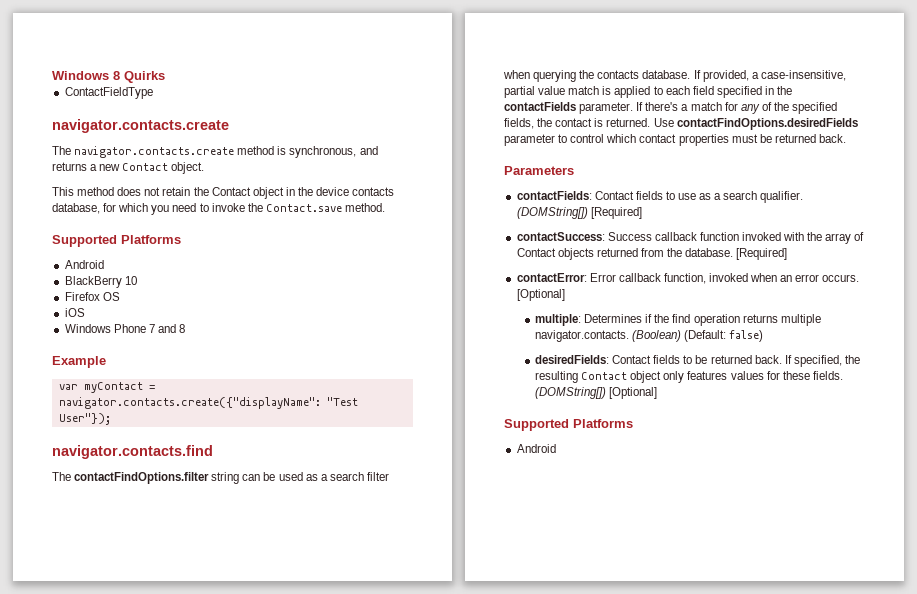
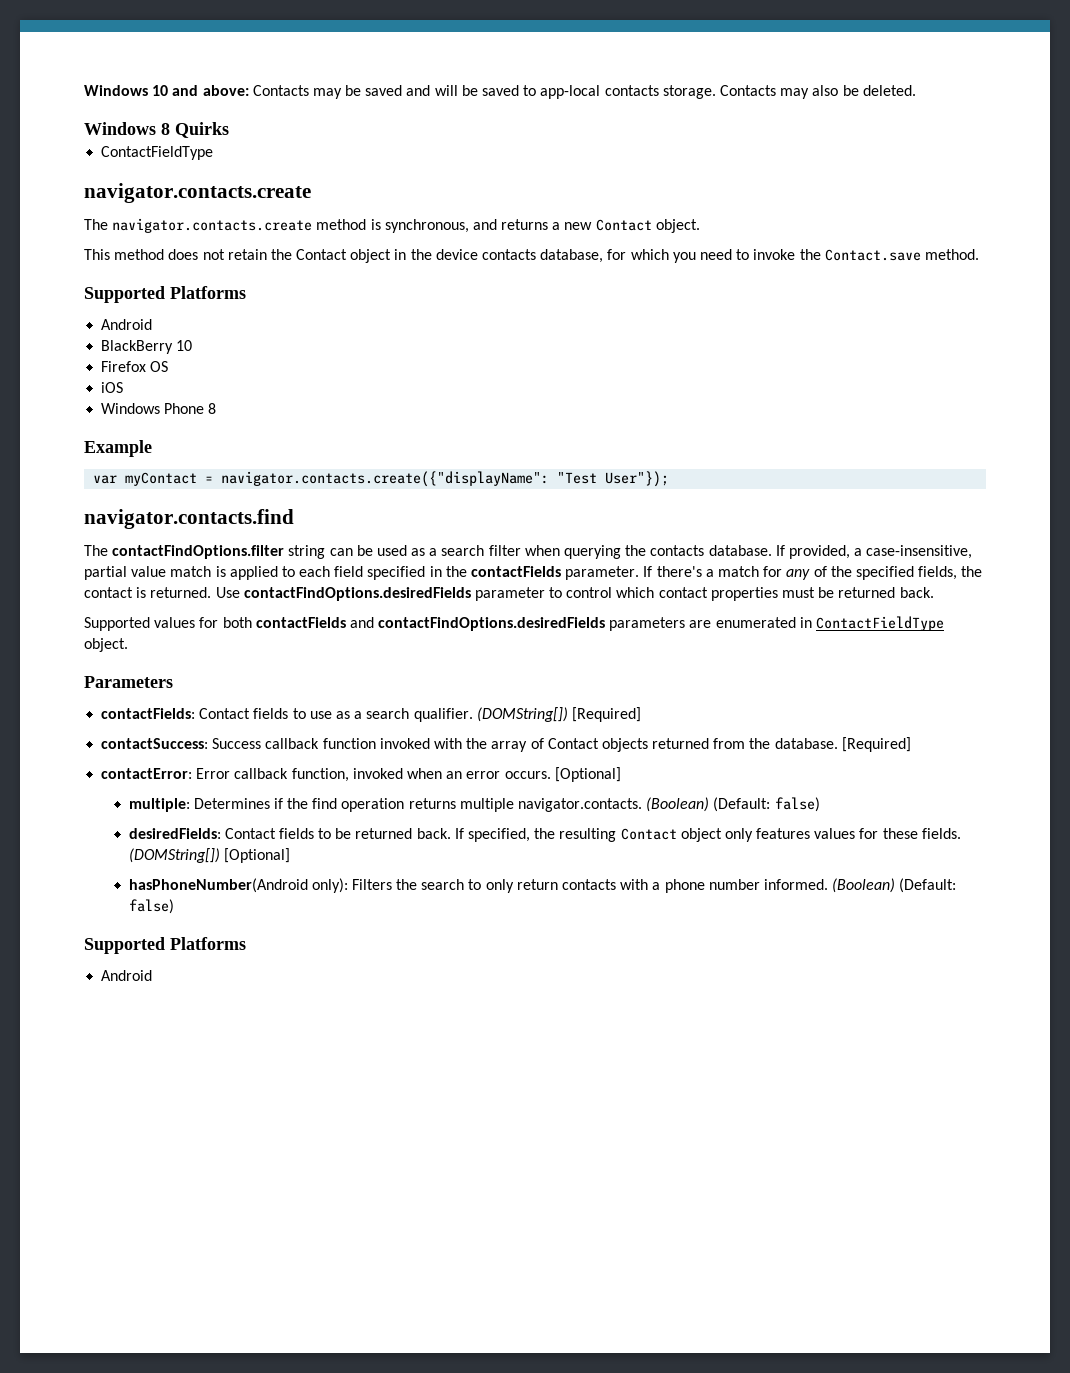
+ Windows 10 and above: Contacts may be saved and will be saved to app-local contacts storage. Contacts may also be deleted.
- Windows Phone 7 and 8
+ Windows Phone 8
+ Supported values for both contactFields and contactFindOptions.desiredFields parameters are enumerated in ContactFieldType object.
+ hasPhoneNumber(Android only): Filters the search to only return contacts with a phone number informed. (Boolean) (Default: false)

